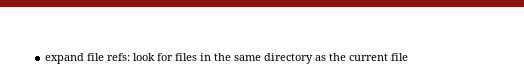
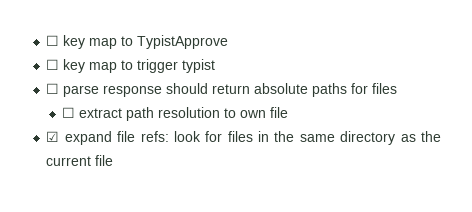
- expand file refs: look for files in the same directory as the current file
+ ☐ key map to TypistApprove
+ ☐ key map to trigger typist
+ ☐ parse response should return absolute paths for files
+ ☐ extract path resolution to own file
+ ☑ expand file refs: look for files in the same directory as the current file

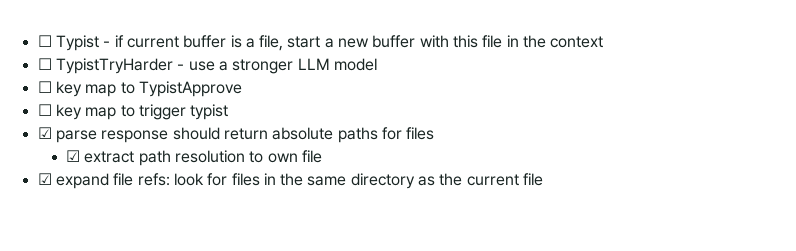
+ ☐ Typist - if current buffer is a file, start a new buffer with this file in the context
+ ☐ TypistTryHarder - use a stronger LLM model
- ☐ parse response should return absolute paths for files
+ ☑ parse response should return absolute paths for files
- ☐ extract path resolution to own file
+ ☑ extract path resolution to own file

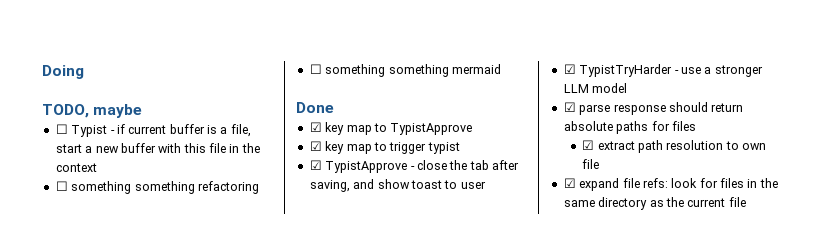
+ Doing
+ TODO, maybe
- ☐ TypistTryHarder - use a stronger LLM model
+ ☐ something something refactoring
+ ☐ something something mermaid
+ Done
+ ☑ key map to TypistApprove
+ ☑ key map to trigger typist
+ ☑ TypistApprove - close the tab after saving, and show toast to user
+ ☑ TypistTryHarder - use a stronger LLM model
- ☐ key map to TypistApprove
- ☐ key map to trigger typist

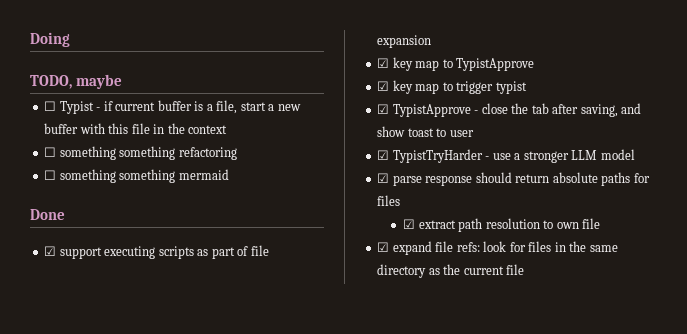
+ ☑ support executing scripts as part of file expansion

